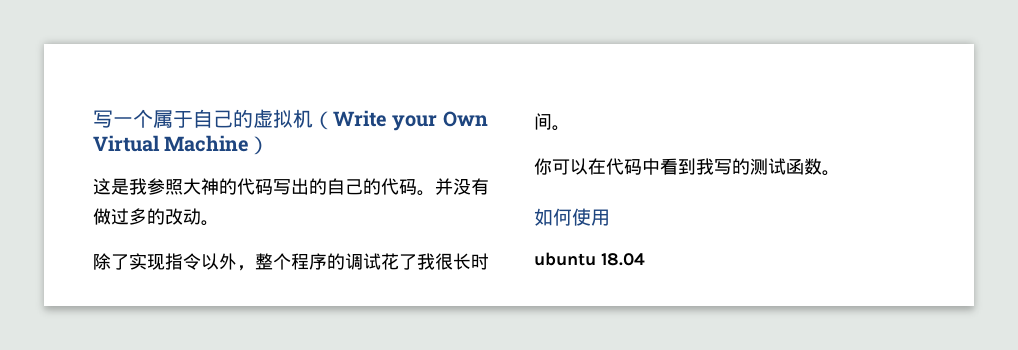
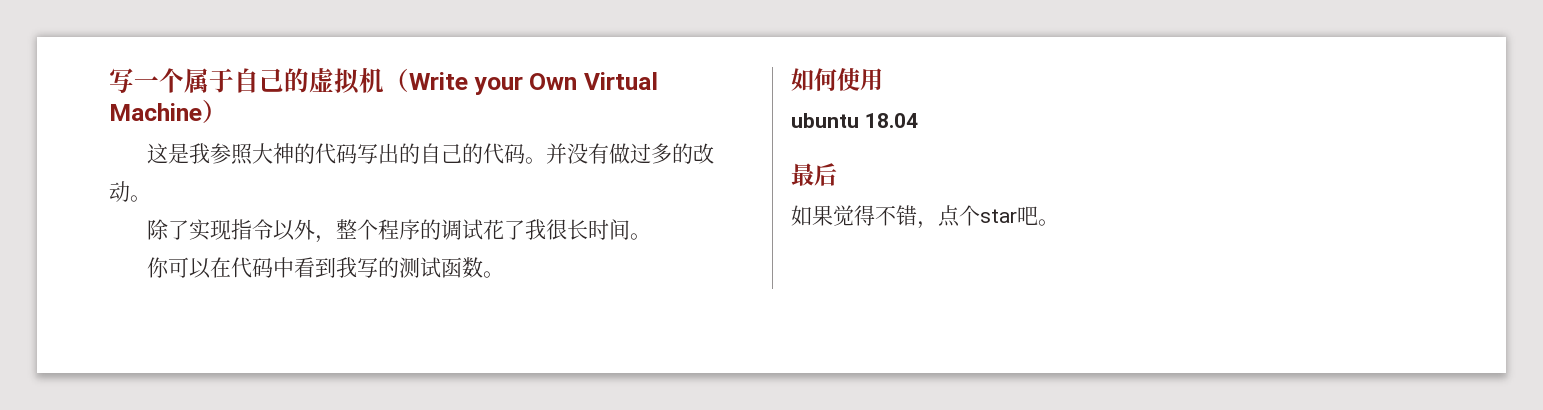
+ 最后
+ 如果觉得不错，点个star吧。

